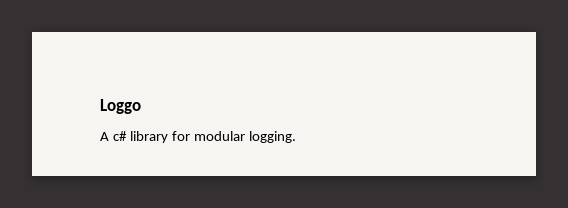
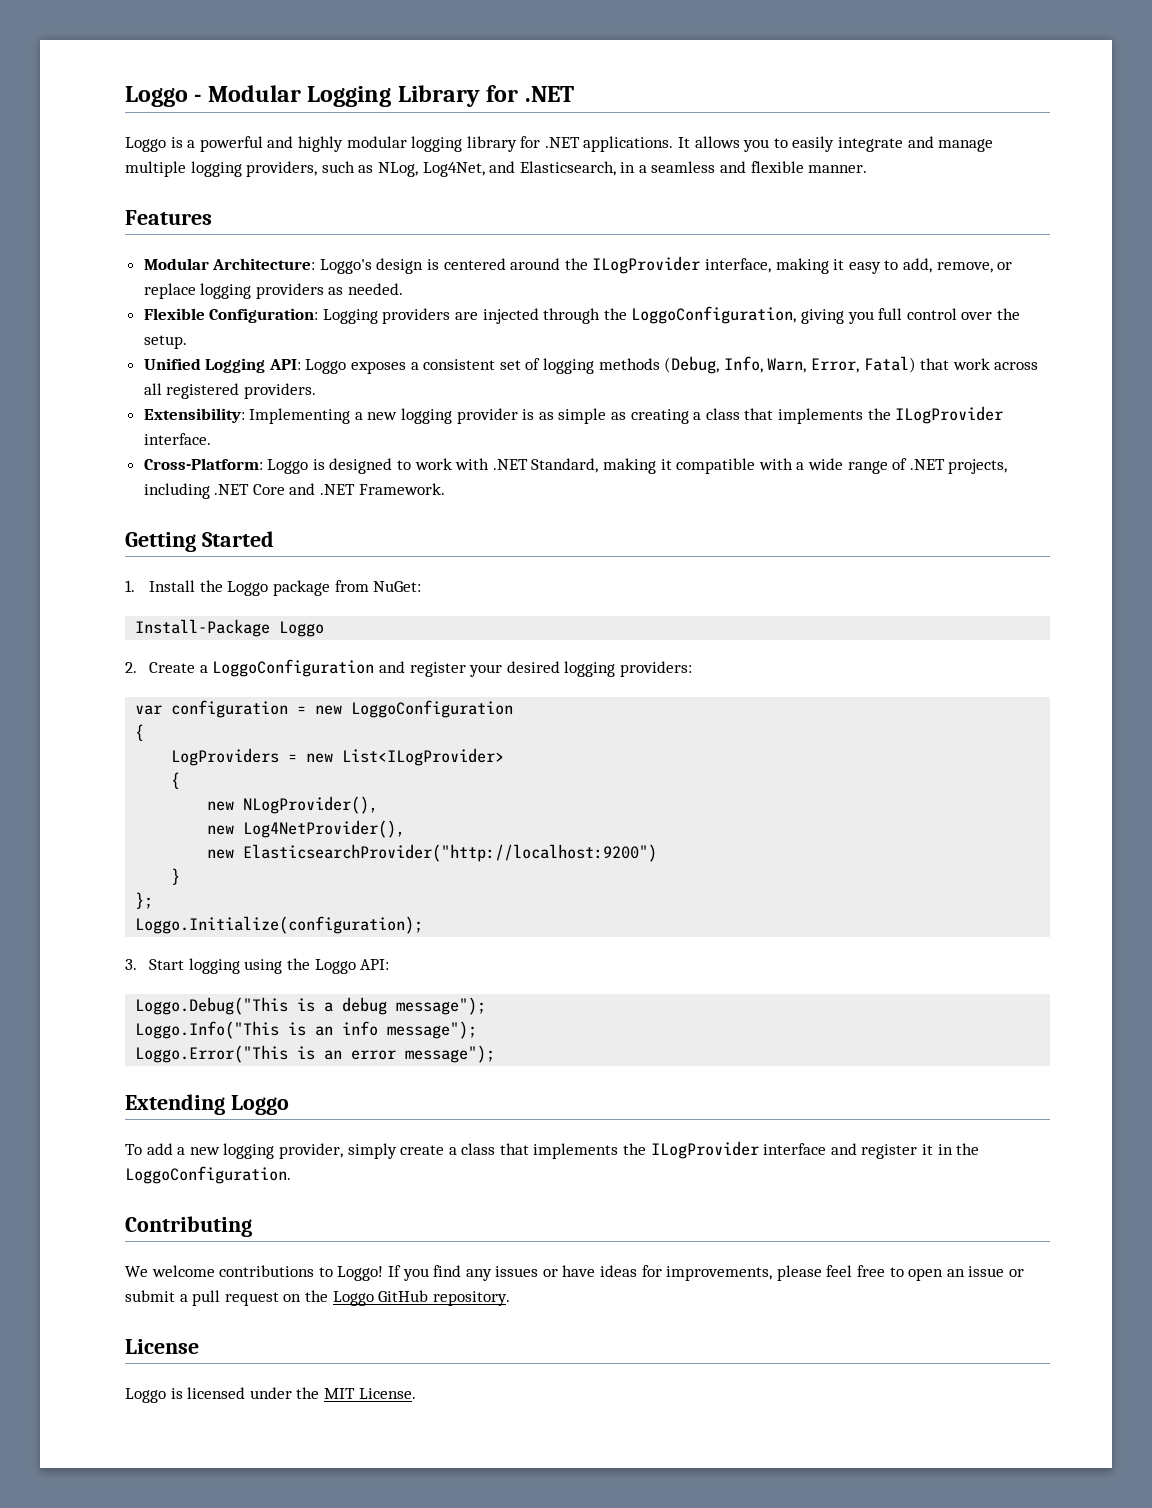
- Loggo
- A c# library for modular logging.
+ Loggo - Modular Logging Library for .NET
+ Loggo is a powerful and highly modular logging library for .NET applications. It allows you to easily integrate and manage multiple logging providers, such as NLog, Log4Net, and Elasticsearch, in a seamless and flexible manner.
+ Features
+ Modular Architecture: Loggo's design is centered around the ILogProvider interface, making it easy to add, remove, or replace logging providers as needed.
+ Flexible Configuration: Logging providers are injected through the LoggoConfiguration, giving you full control over the setup.
+ Unified Logging API: Loggo exposes a consistent set of logging methods (Debug, Info, Warn, Error, Fatal) that work across all registered providers.
+ Extensibility: Implementing a new logging provider is as simple as creating a class that implements the ILogProvider interface.
+ Cross-Platform: Loggo is designed to work with .NET Standard, making it compatible with a wide range of .NET projects, including .NET Core and .NET Framework.
+ Getting Started
+ 1. Install the Loggo package from NuGet:
+ Install-Package Loggo
+ 2. Create a LoggoConfiguration and register your desired logging providers:
+ var configuration = new LoggoConfiguration
+ {
+ LogProviders = new List<ILogProvider>
+ {
+ new NLogProvider(),
+ new Log4NetProvider(),
+ new ElasticsearchProvider("http://localhost:9200")
+ }
+ };
+ Loggo.Initialize(configuration);
+ 3. Start logging using the Loggo API:
+ Loggo.Debug("This is a debug message");
+ Loggo.Info("This is an info message");
+ Loggo.Error("This is an error message");
+ Extending Loggo
+ To add a new logging provider, simply create a class that implements the ILogProvider interface and register it in the LoggoConfiguration.
+ Contributing
+ We welcome contributions to Loggo! If you find any issues or have ideas for improvements, please feel free to open an issue or submit a pull request on the Loggo GitHub repository.
+ License
+ Loggo is licensed under the MIT License.

